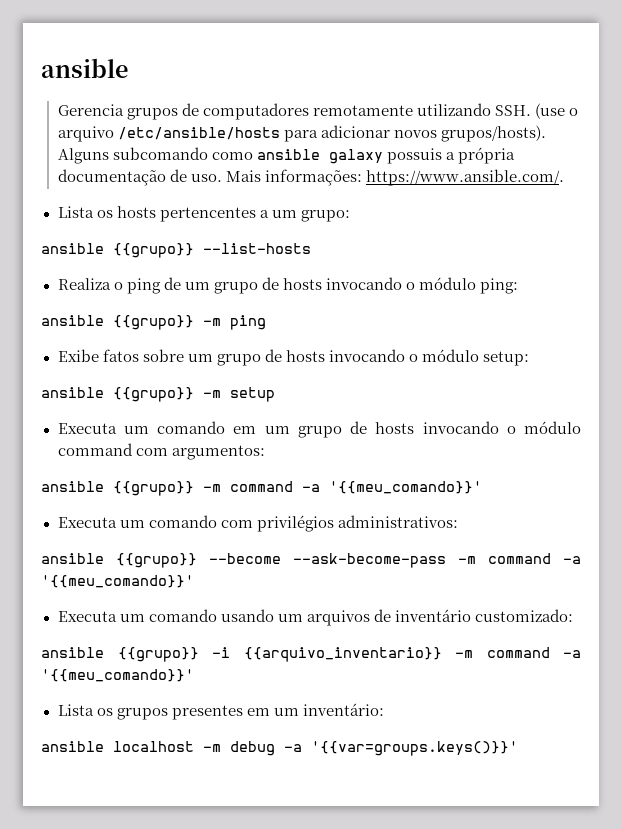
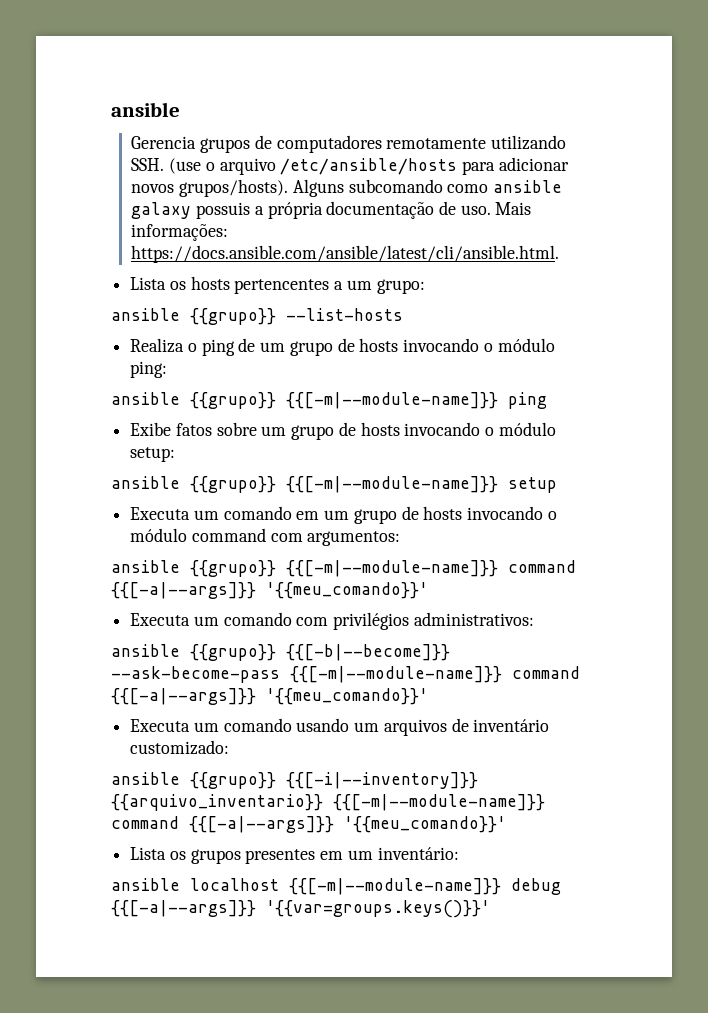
- Mais informações: https://www.ansible.com/.
+ Mais informações: https://docs.ansible.com/ansible/latest/cli/ansible.html.
- ansible {{grupo}} -m ping
+ ansible {{grupo}} {{[-m|--module-name]}} ping
- ansible {{grupo}} -m setup
+ ansible {{grupo}} {{[-m|--module-name]}} setup
- ansible {{grupo}} -m command -a '{{meu_comando}}'
+ ansible {{grupo}} {{[-m|--module-name]}} command {{[-a|--args]}} '{{meu_comando}}'
- ansible {{grupo}} --become --ask-become-pass -m command -a '{{meu_comando}}'
+ ansible {{grupo}} {{[-b|--become]}} --ask-become-pass {{[-m|--module-name]}} command {{[-a|--args]}} '{{meu_comando}}'
- ansible {{grupo}} -i {{arquivo_inventario}} -m command -a '{{meu_comando}}'
+ ansible {{grupo}} {{[-i|--inventory]}} {{arquivo_inventario}} {{[-m|--module-name]}} command {{[-a|--args]}} '{{meu_comando}}'
- ansible localhost -m debug -a '{{var=groups.keys()}}'
+ ansible localhost {{[-m|--module-name]}} debug {{[-a|--args]}} '{{var=groups.keys()}}'

